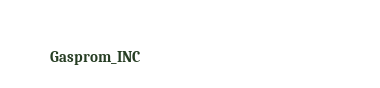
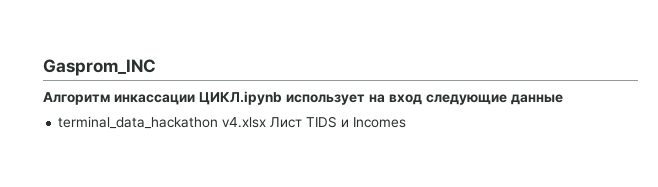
+ Алгоритм инкассации ЦИКЛ.ipynb использует на вход следующие данные
+ terminal_data_hackathon v4.xlsx Лист TIDS и Incomes

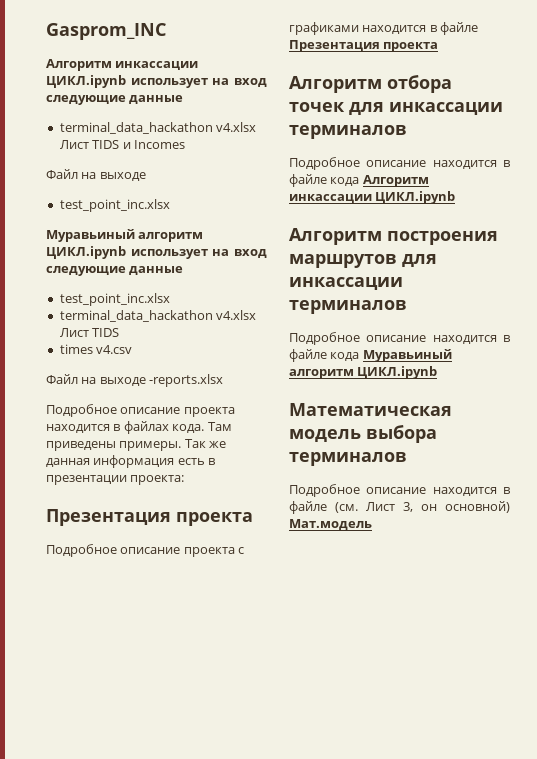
  terminal_data_hackathon v4.xlsx Лист TIDS и Incomes
+ Файл на выходе
+ test_point_inc.xlsx
+ Муравьиный алгоритм ЦИКЛ.ipynb использует на вход следующие данные
+ test_point_inc.xlsx
+ terminal_data_hackathon v4.xlsx Лист TIDS
+ times v4.csv
+ Файл на выходе -reports.xlsx
+ Подробное описание проекта находится в файлах кода. Там приведены примеры. Так же данная информация есть в презентации проекта:
+ Презентация проекта
+ Подробное описание проекта с графиками находится в файле Презентация проекта
+ Алгоритм отбора точек для инкассации терминалов
+ Подробное описание находится в файле кода Алгоритм инкассации ЦИКЛ.ipynb
+ Алгоритм построения маршрутов для инкассации терминалов
+ Подробное описание находится в файле кода Муравьиный алгоритм ЦИКЛ.ipynb
+ Математическая модель выбора терминалов
+ Подробное описание находится в файле (см. Лист 3, он основной) Мат.модель

